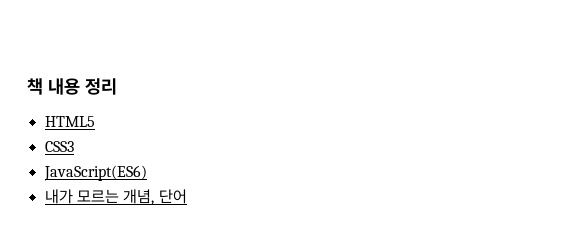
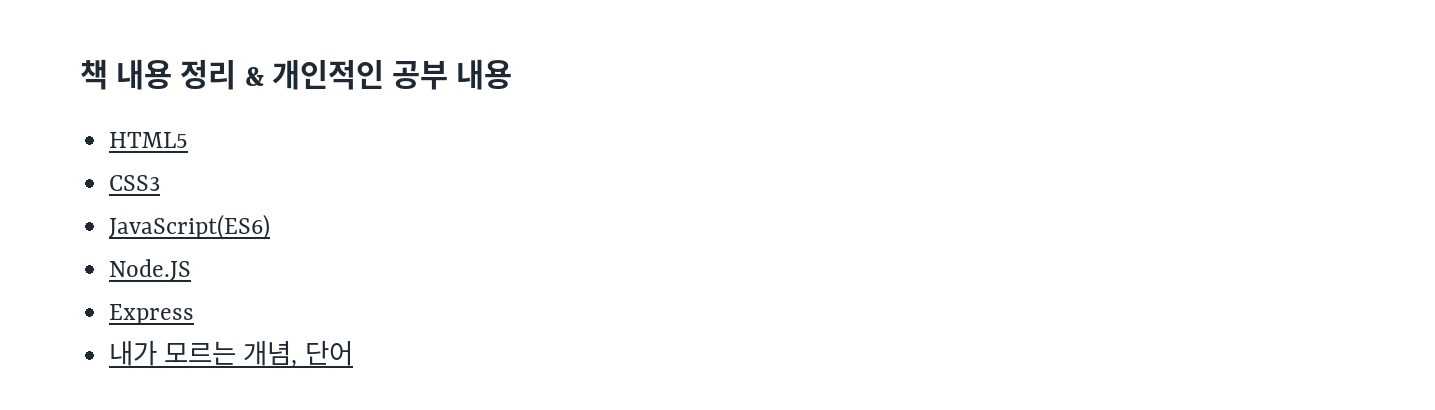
- 책 내용 정리
+ 책 내용 정리 & 개인적인 공부 내용
+ Node.JS
+ Express

